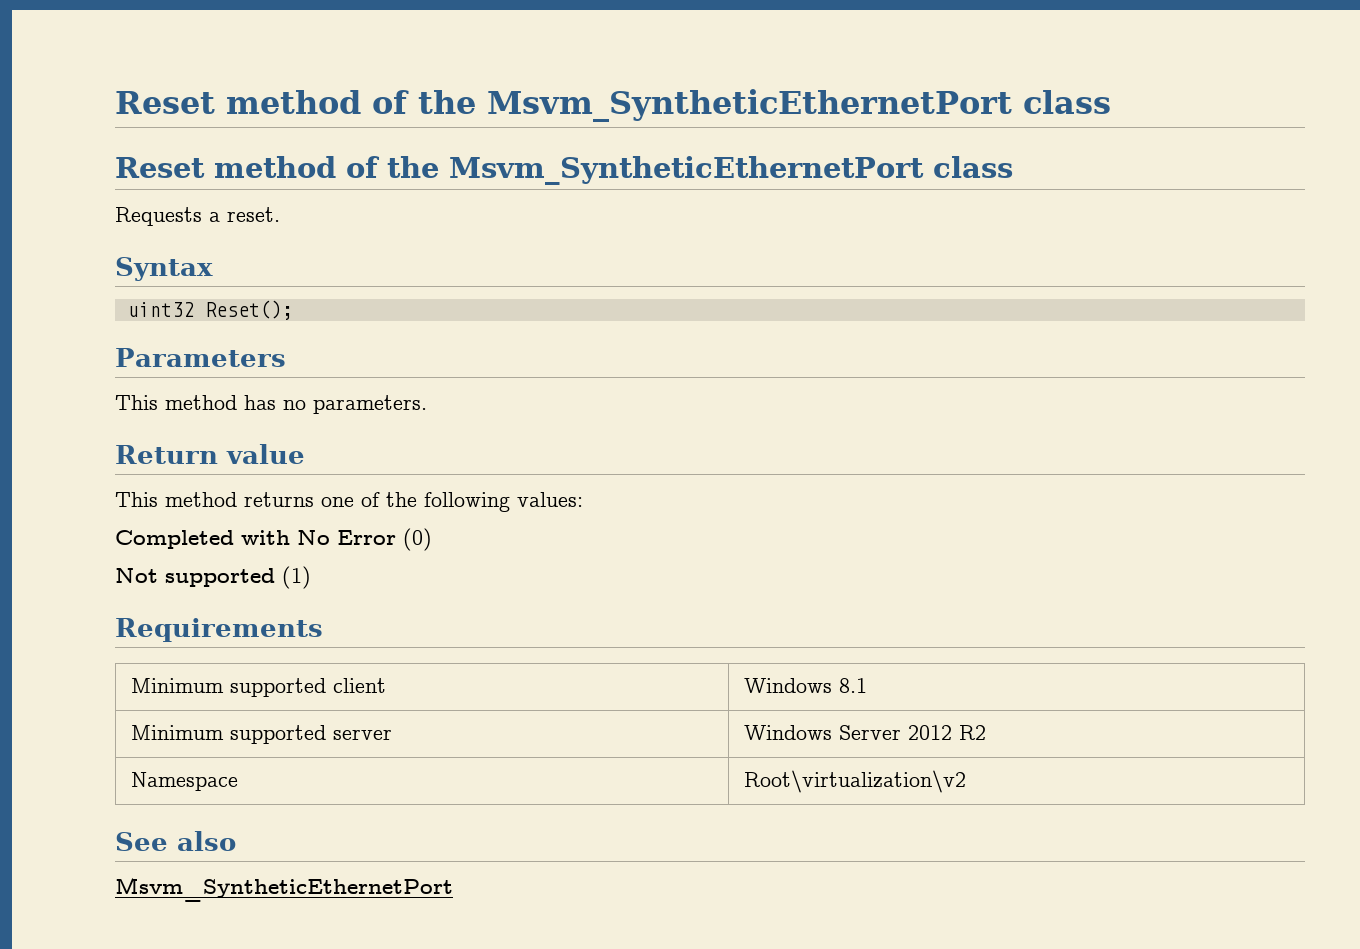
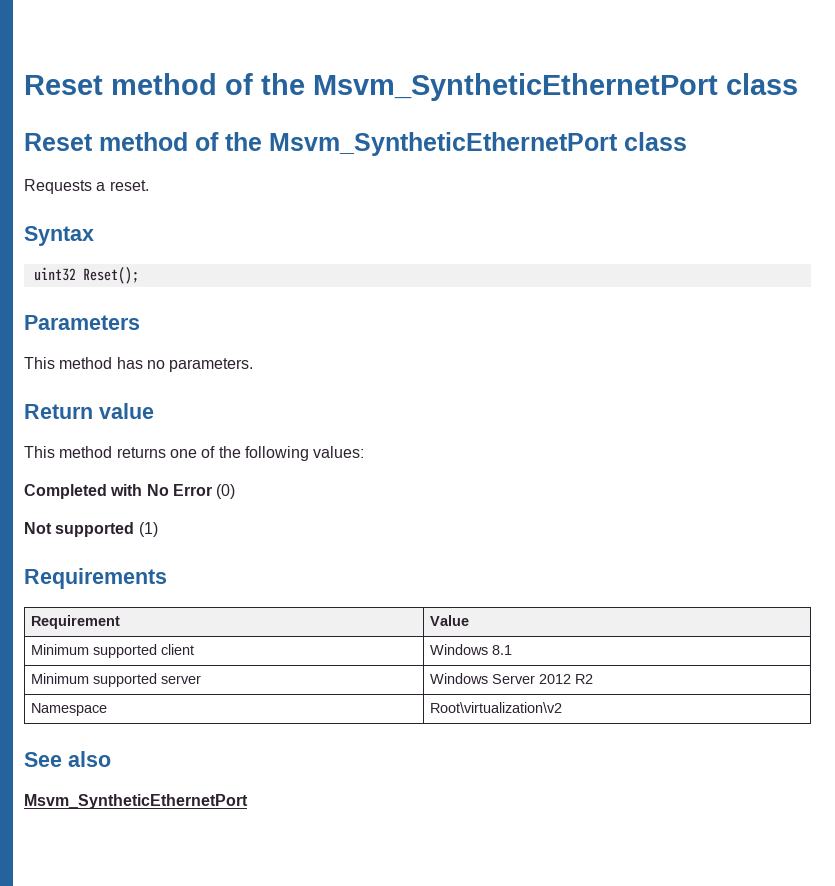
+ Requirement | Value

